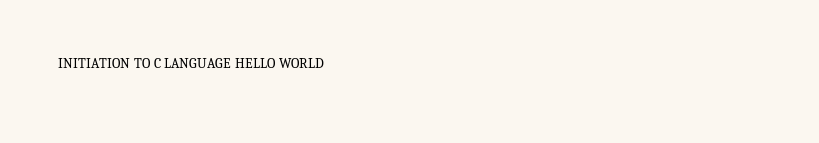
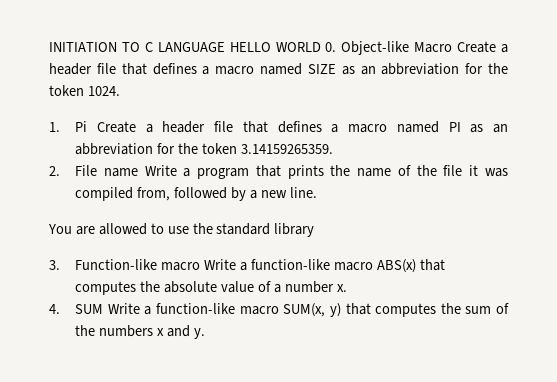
- INITIATION TO C LANGUAGE HELLO WORLD
+ INITIATION TO C LANGUAGE HELLO WORLD 0. Object-like Macro Create a header file that defines a macro named SIZE as an abbreviation for the token 1024.
+ 1. Pi Create a header file that defines a macro named PI as an abbreviation for the token 3.14159265359.
+ 2. File name Write a program that prints the name of the file it was compiled from, followed by a new line.
+ You are allowed to use the standard library
+ 3. Function-like macro Write a function-like macro ABS(x) that computes the absolute value of a number x.
+ 4. SUM Write a function-like macro SUM(x, y) that computes the sum of the numbers x and y.

